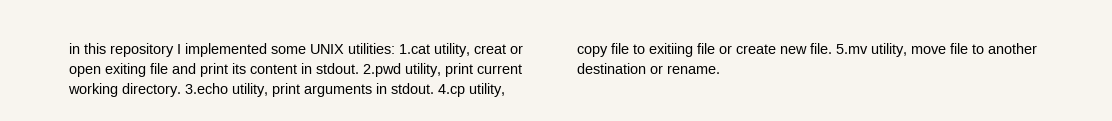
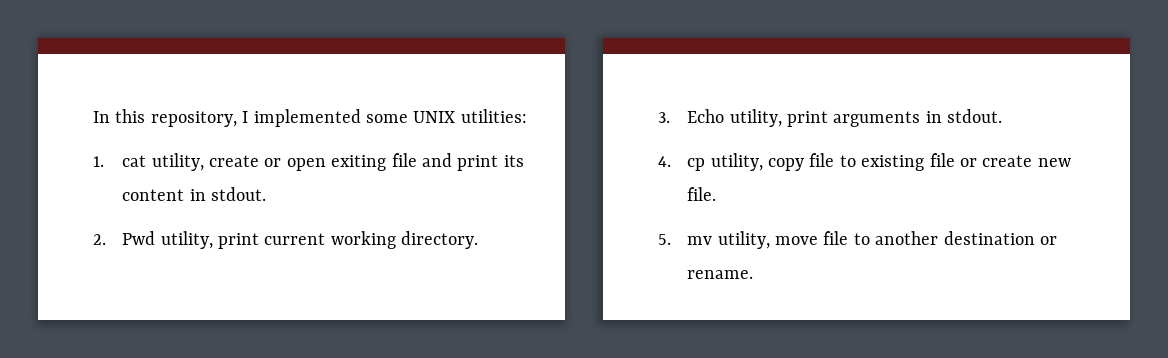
- in this repository I implemented some UNIX utilities: 1.cat utility, creat or open exiting file and print its content in stdout. 2.pwd utility, print current working directory. 3.echo utility, print arguments in stdout. 4.cp utility, copy file to exitiing file or create new file. 5.mv utility, move file to another destination or rename.
+ In this repository, I implemented some UNIX utilities:
+ 1. cat utility, create or open exiting file and print its content in stdout.
+ 2. Pwd utility, print current working directory.
+ 3. Echo utility, print arguments in stdout.
+ 4. cp utility, copy file to existing file or create new file.
+ 5. mv utility, move file to another destination or rename.

